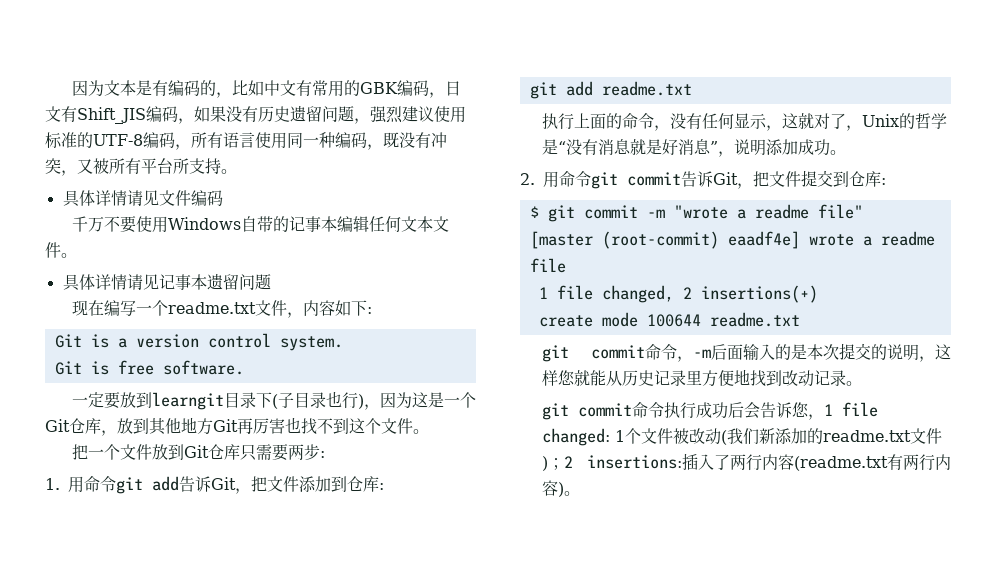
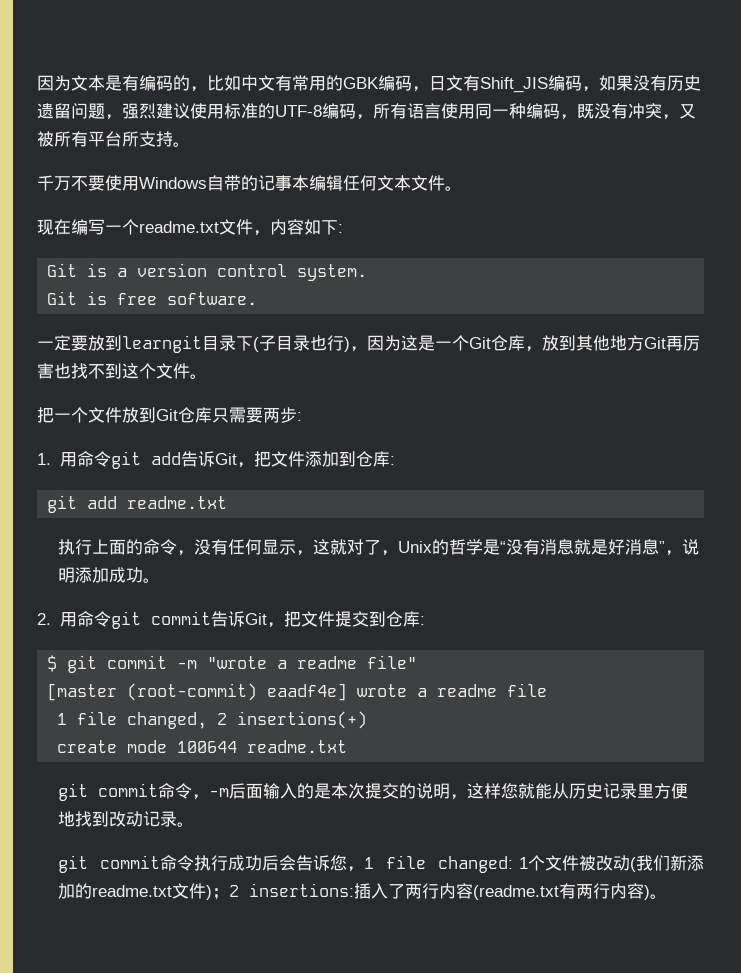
- 具体详情请见文件编码
- 具体详情请见记事本遗留问题

